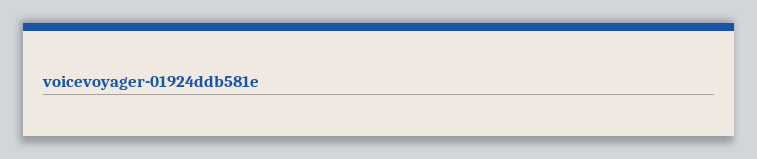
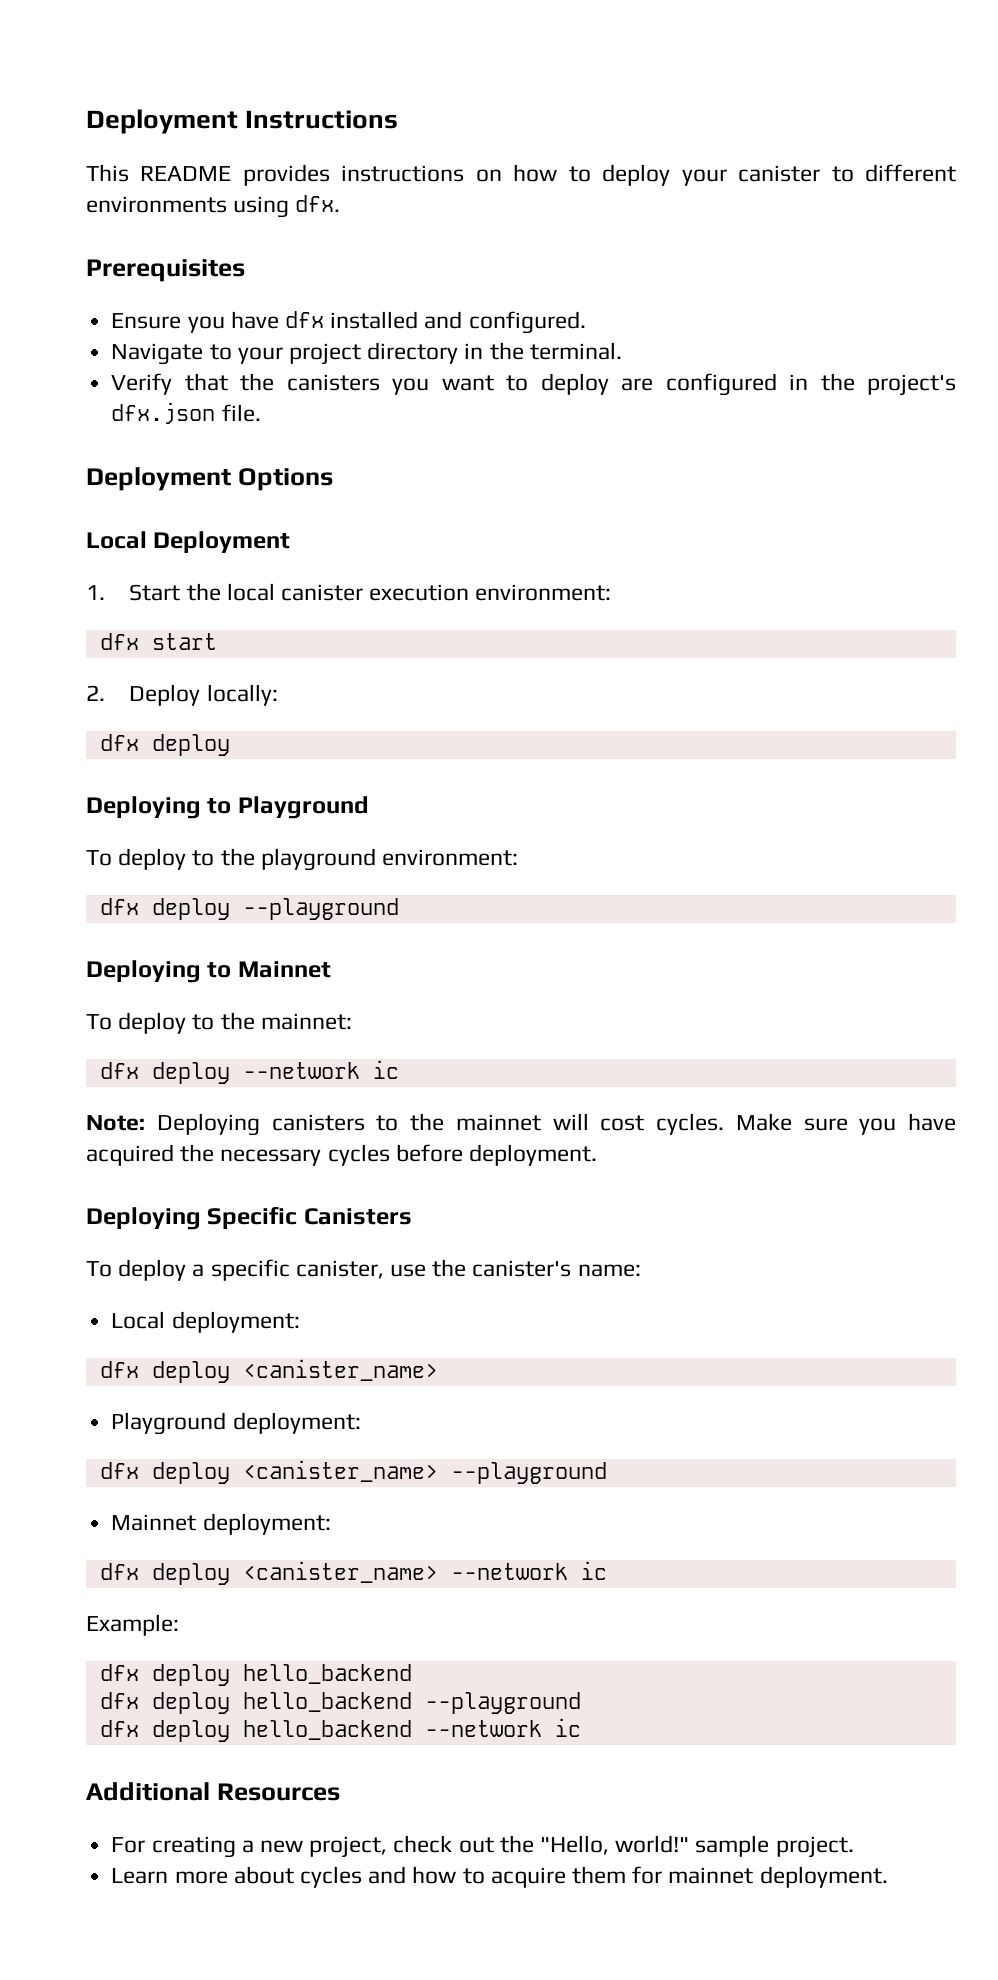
- voicevoyager-01924ddb581e
+ Deployment Instructions
+ This README provides instructions on how to deploy your canister to different environments using dfx.
+ Prerequisites
+ Ensure you have dfx installed and configured.
+ Navigate to your project directory in the terminal.
+ Verify that the canisters you want to deploy are configured in the project's dfx.json file.
+ Deployment Options
+ Local Deployment
+ 1. Start the local canister execution environment:
+ dfx start
+ 2. Deploy locally:
+ dfx deploy
+ Deploying to Playground
+ To deploy to the playground environment:
+ dfx deploy --playground
+ Deploying to Mainnet
+ To deploy to the mainnet:
+ dfx deploy --network ic
+ Note: Deploying canisters to the mainnet will cost cycles. Make sure you have acquired the necessary cycles before deployment.
+ Deploying Specific Canisters
+ To deploy a specific canister, use the canister's name:
+ Local deployment:
+ dfx deploy <canister_name>
+ Playground deployment:
+ dfx deploy <canister_name> --playground
+ Mainnet deployment:
+ dfx deploy <canister_name> --network ic
+ Example:
+ dfx deploy hello_backend
+ dfx deploy hello_backend --playground
+ dfx deploy hello_backend --network ic
+ Additional Resources
+ For creating a new project, check out the "Hello, world!" sample project.
+ Learn more about cycles and how to acquire them for mainnet deployment.

